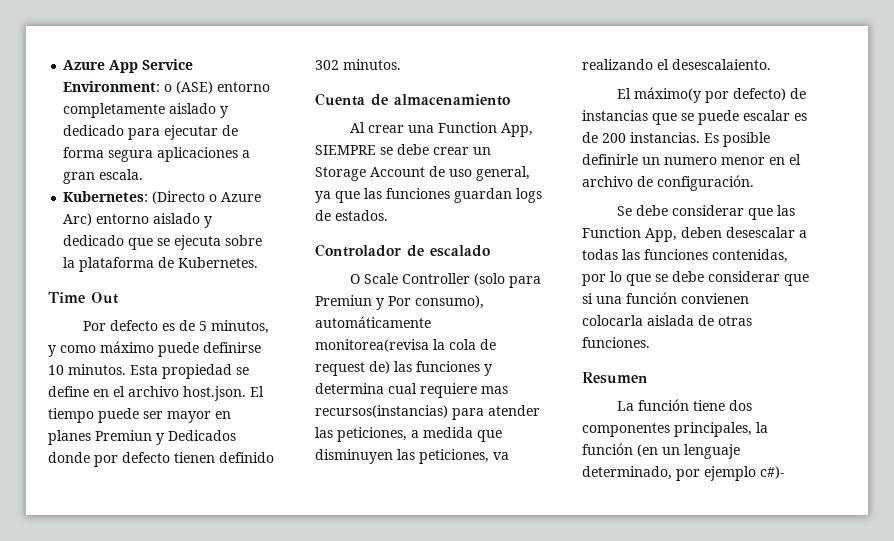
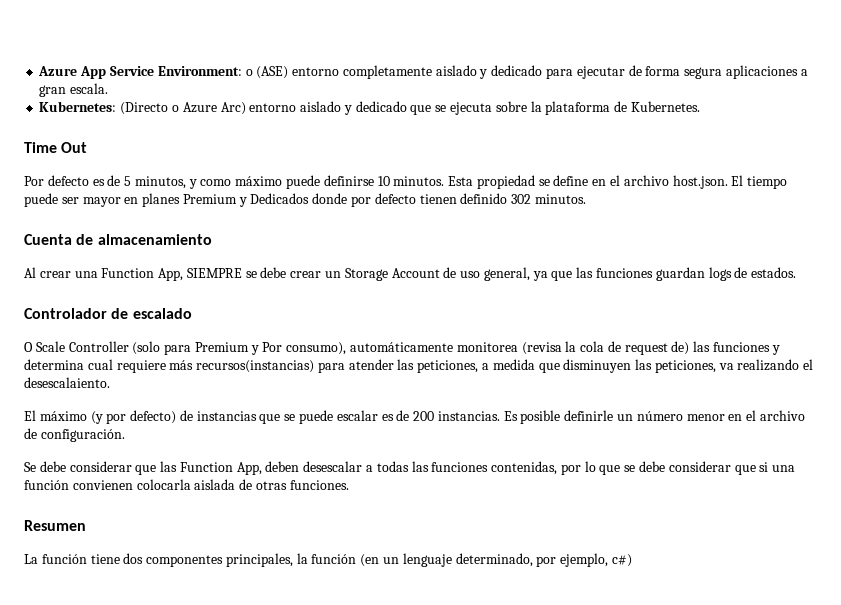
- Esta propiedad se define en el archivo host.json. El tiempo puede ser mayor en planes Premiun y Dedicados donde por defecto tienen definido 302 minutos.
+ Esta propiedad se define en el archivo host.json. El tiempo puede ser mayor en planes Premium y Dedicados donde por defecto tienen definido 302 minutos.
- O Scale Controller (solo para Premiun y Por consumo), automáticamente monitorea(revisa la cola de request de) las funciones y determina cual requiere mas recursos(instancias) para atender las peticiones, a medida que disminuyen las peticiones, va realizando el desescalaiento.
+ O Scale Controller (solo para Premium y Por consumo), automáticamente monitorea (revisa la cola de request de) las funciones y determina cual requiere más recursos(instancias) para atender las peticiones, a medida que disminuyen las peticiones, va realizando el desescalaiento.
- El máximo(y por defecto) de instancias que se puede escalar es de 200 instancias.
+ El máximo (y por defecto) de instancias que se puede escalar es de 200 instancias.
- Es posible definirle un numero menor en el archivo de configuración.
+ Es posible definirle un número menor en el archivo de configuración.
- La función tiene dos componentes principales, la función (en un lenguaje determinado, por ejemplo c#)-
+ La función tiene dos componentes principales, la función (en un lenguaje determinado, por ejemplo, c#)

